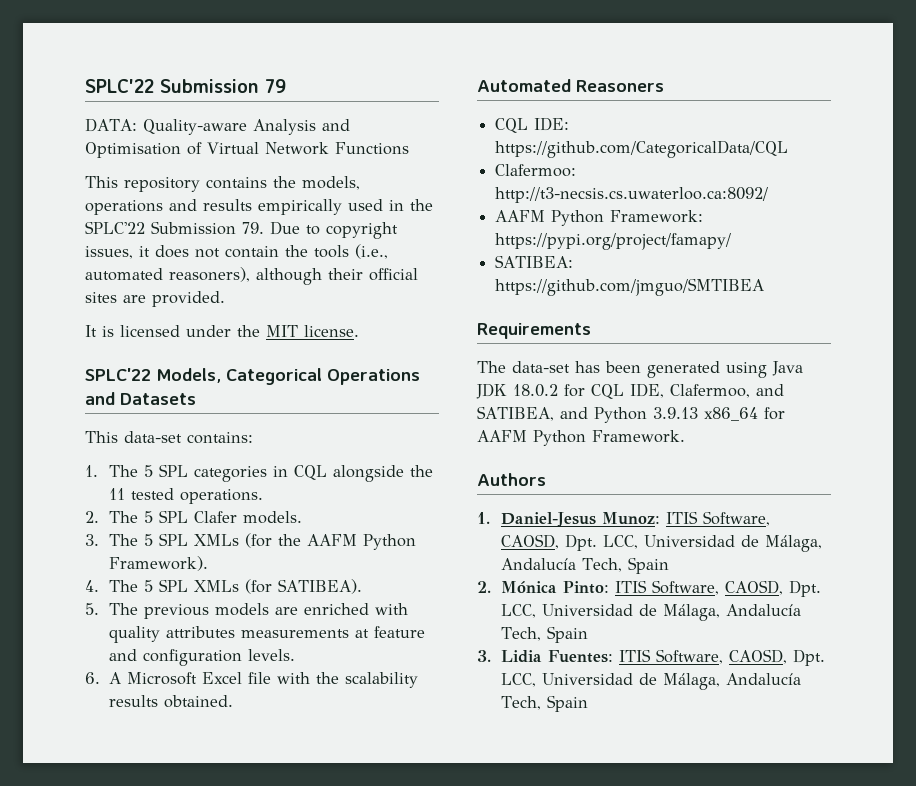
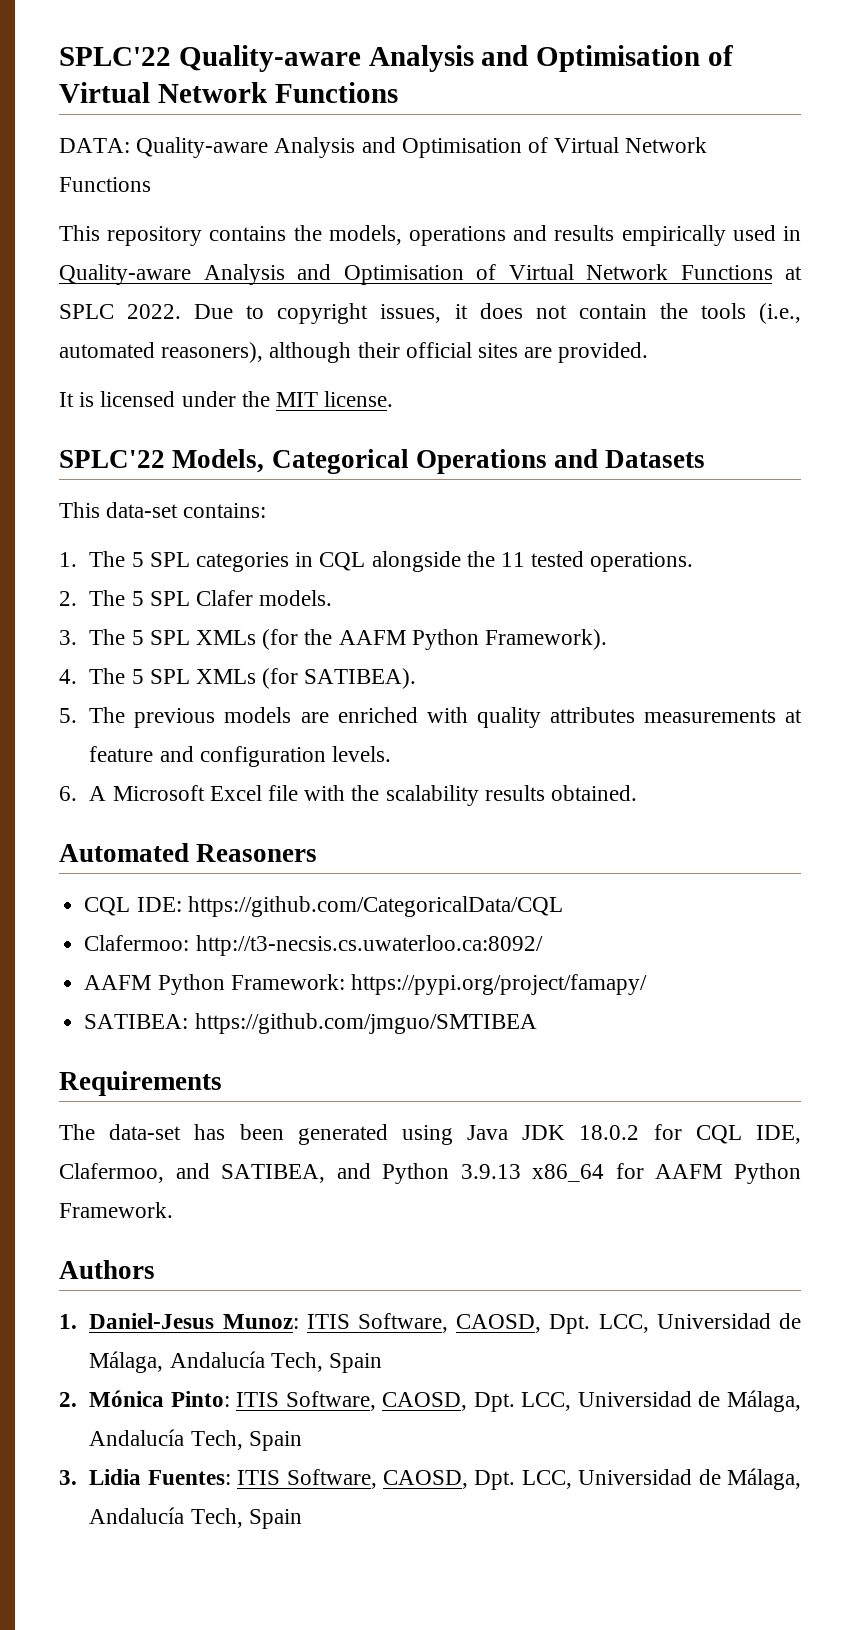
- SPLC'22 Submission 79
+ SPLC'22 Quality-aware Analysis and Optimisation of Virtual Network Functions
- This repository contains the models, operations and results empirically used in the SPLC'22 Submission 79. Due to copyright issues, it does not contain the tools (i.e., automated reasoners), although their official sites are provided.
+ This repository contains the models, operations and results empirically used in Quality-aware Analysis and Optimisation of Virtual Network Functions at SPLC 2022. Due to copyright issues, it does not contain the tools (i.e., automated reasoners), although their official sites are provided.

